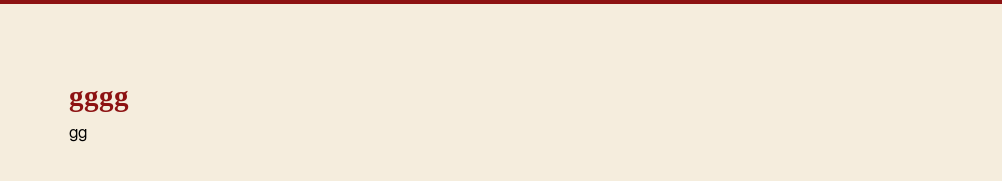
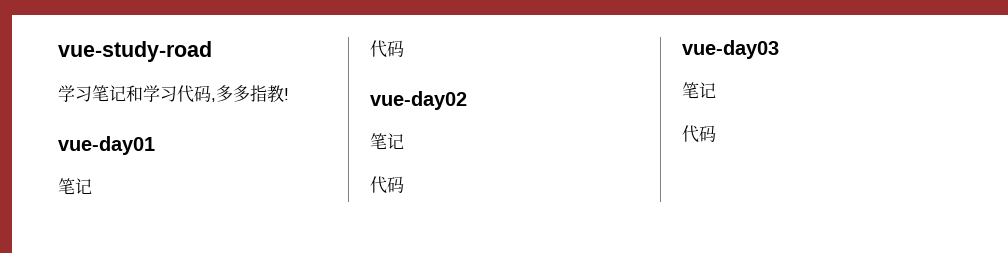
- gggg
- gg
+ vue-study-road
+ 学习笔记和学习代码,多多指教!
+ vue-day01
+ 笔记
+ 代码
+ vue-day02
+ 笔记
+ 代码
+ vue-day03
+ 笔记
+ 代码

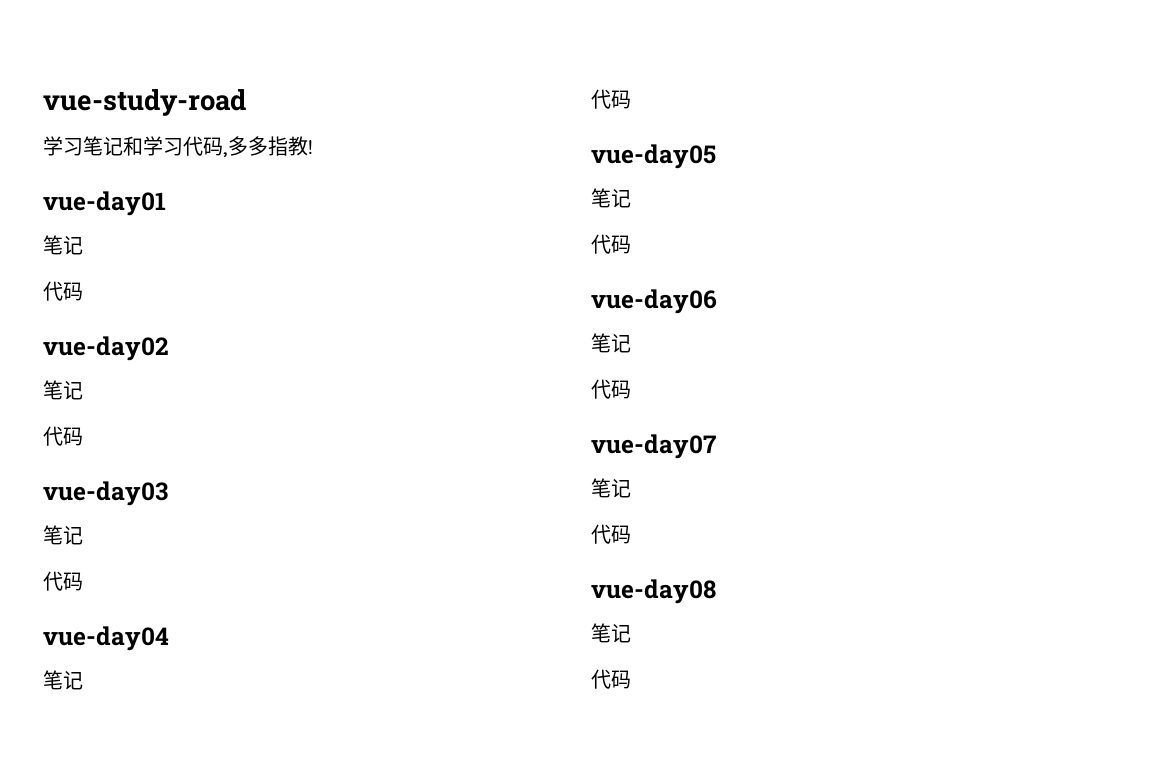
+ vue-day04
+ 笔记
+ 代码
+ vue-day05
+ 笔记
+ 代码
+ vue-day06
+ 笔记
+ 代码
+ vue-day07
+ 笔记
+ 代码
+ vue-day08
+ 笔记
+ 代码

